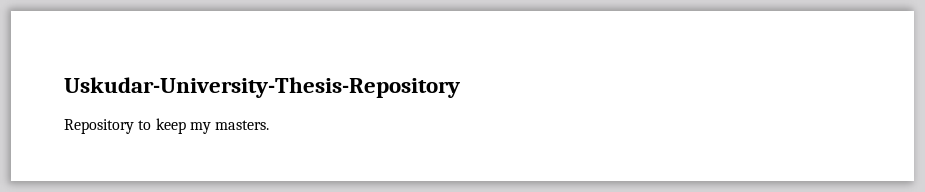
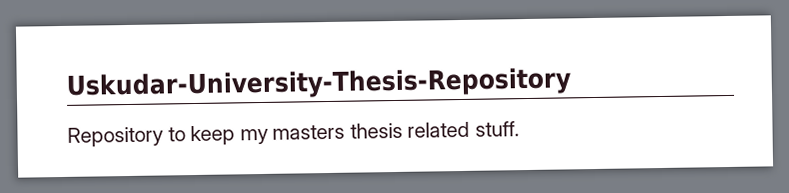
- Repository to keep my masters.
+ Repository to keep my masters thesis related stuff.

